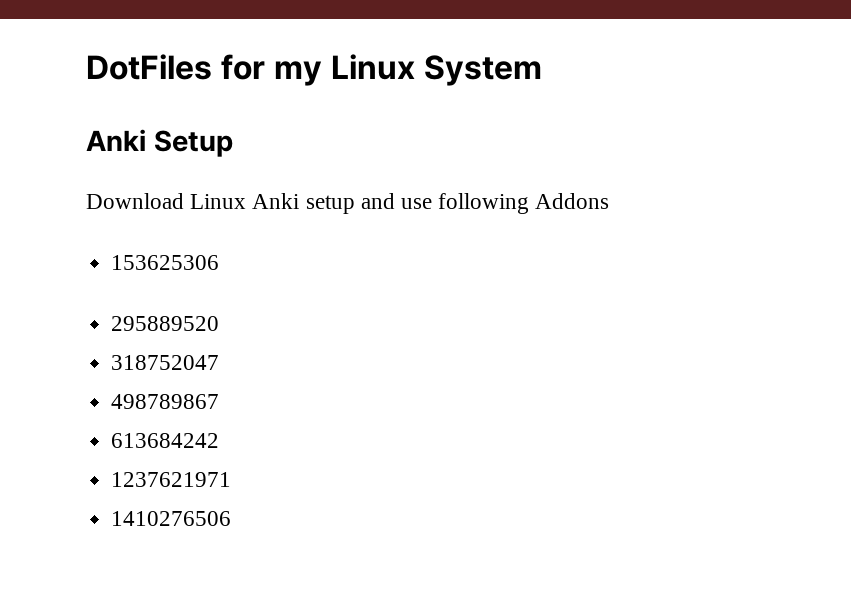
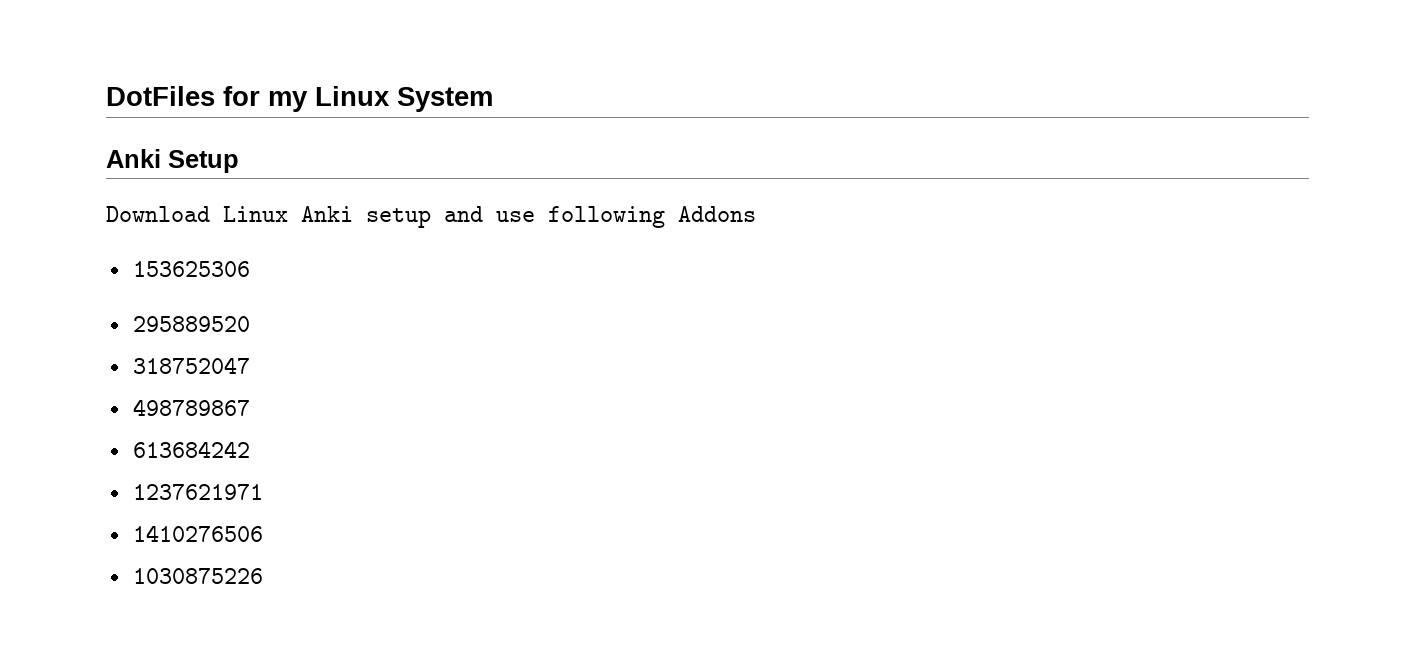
+ 1030875226

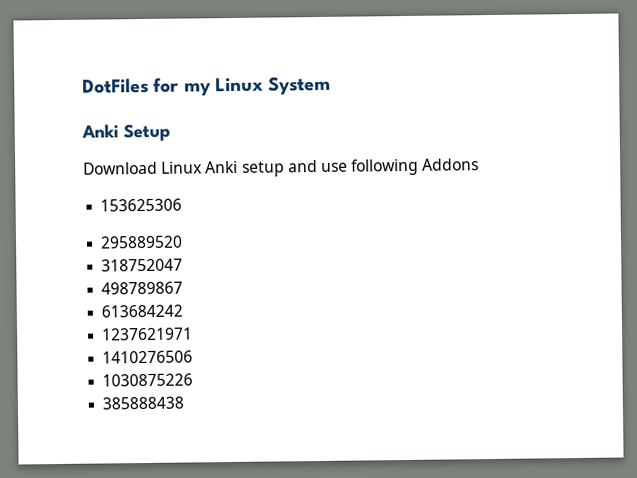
+ 385888438

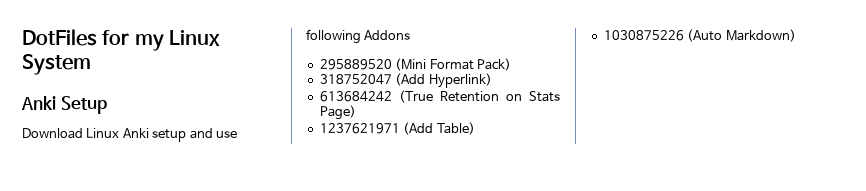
- 153625306
- 295889520
+ 295889520 (Mini Format Pack)
- 318752047
- 498789867
+ 318752047 (Add Hyperlink)
- 613684242
+ 613684242 (True Retention on Stats Page)
- 1237621971
- 1410276506
+ 1237621971 (Add Table)
- 1030875226
- 385888438
+ 1030875226 (Auto Markdown)

